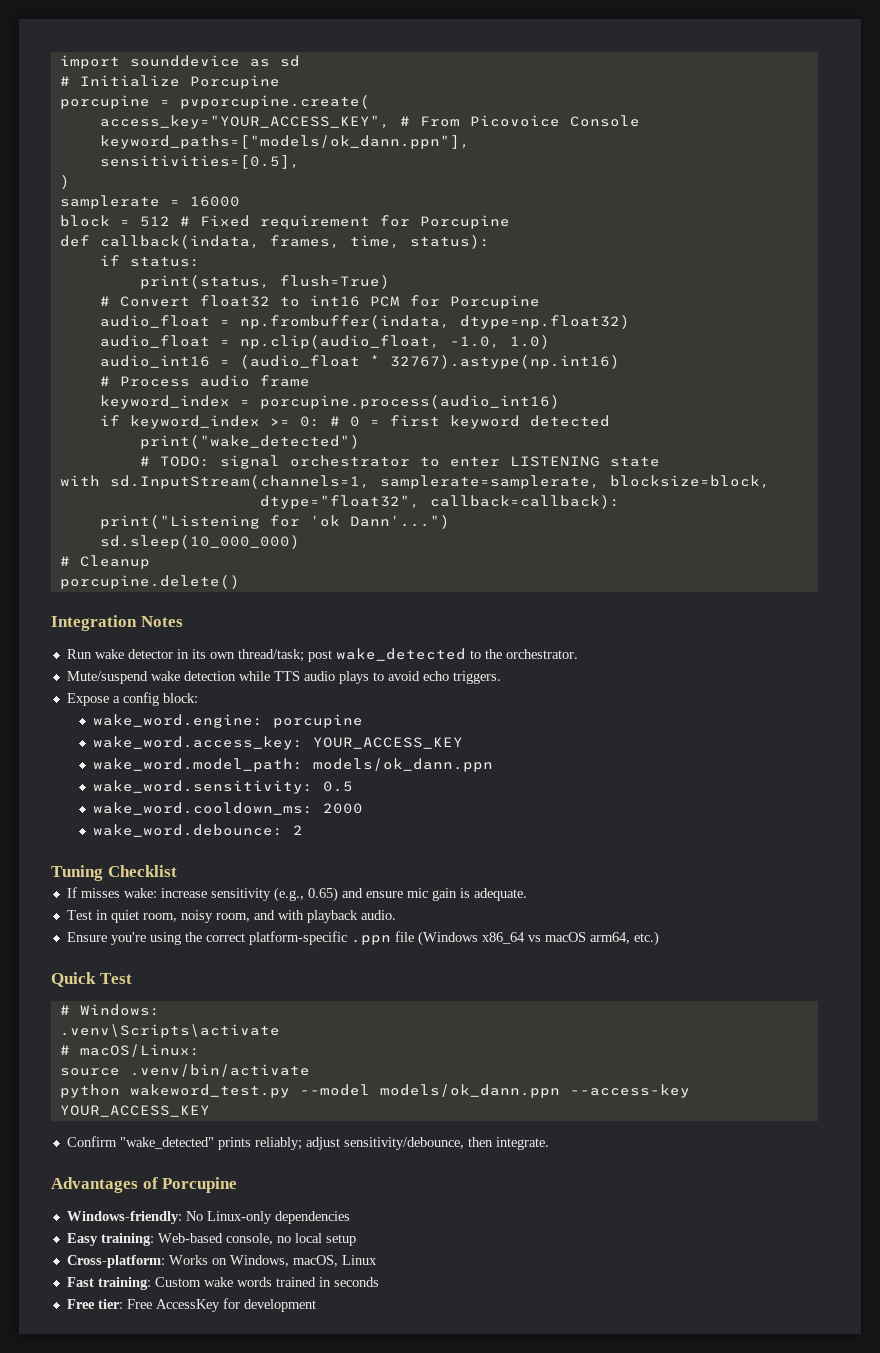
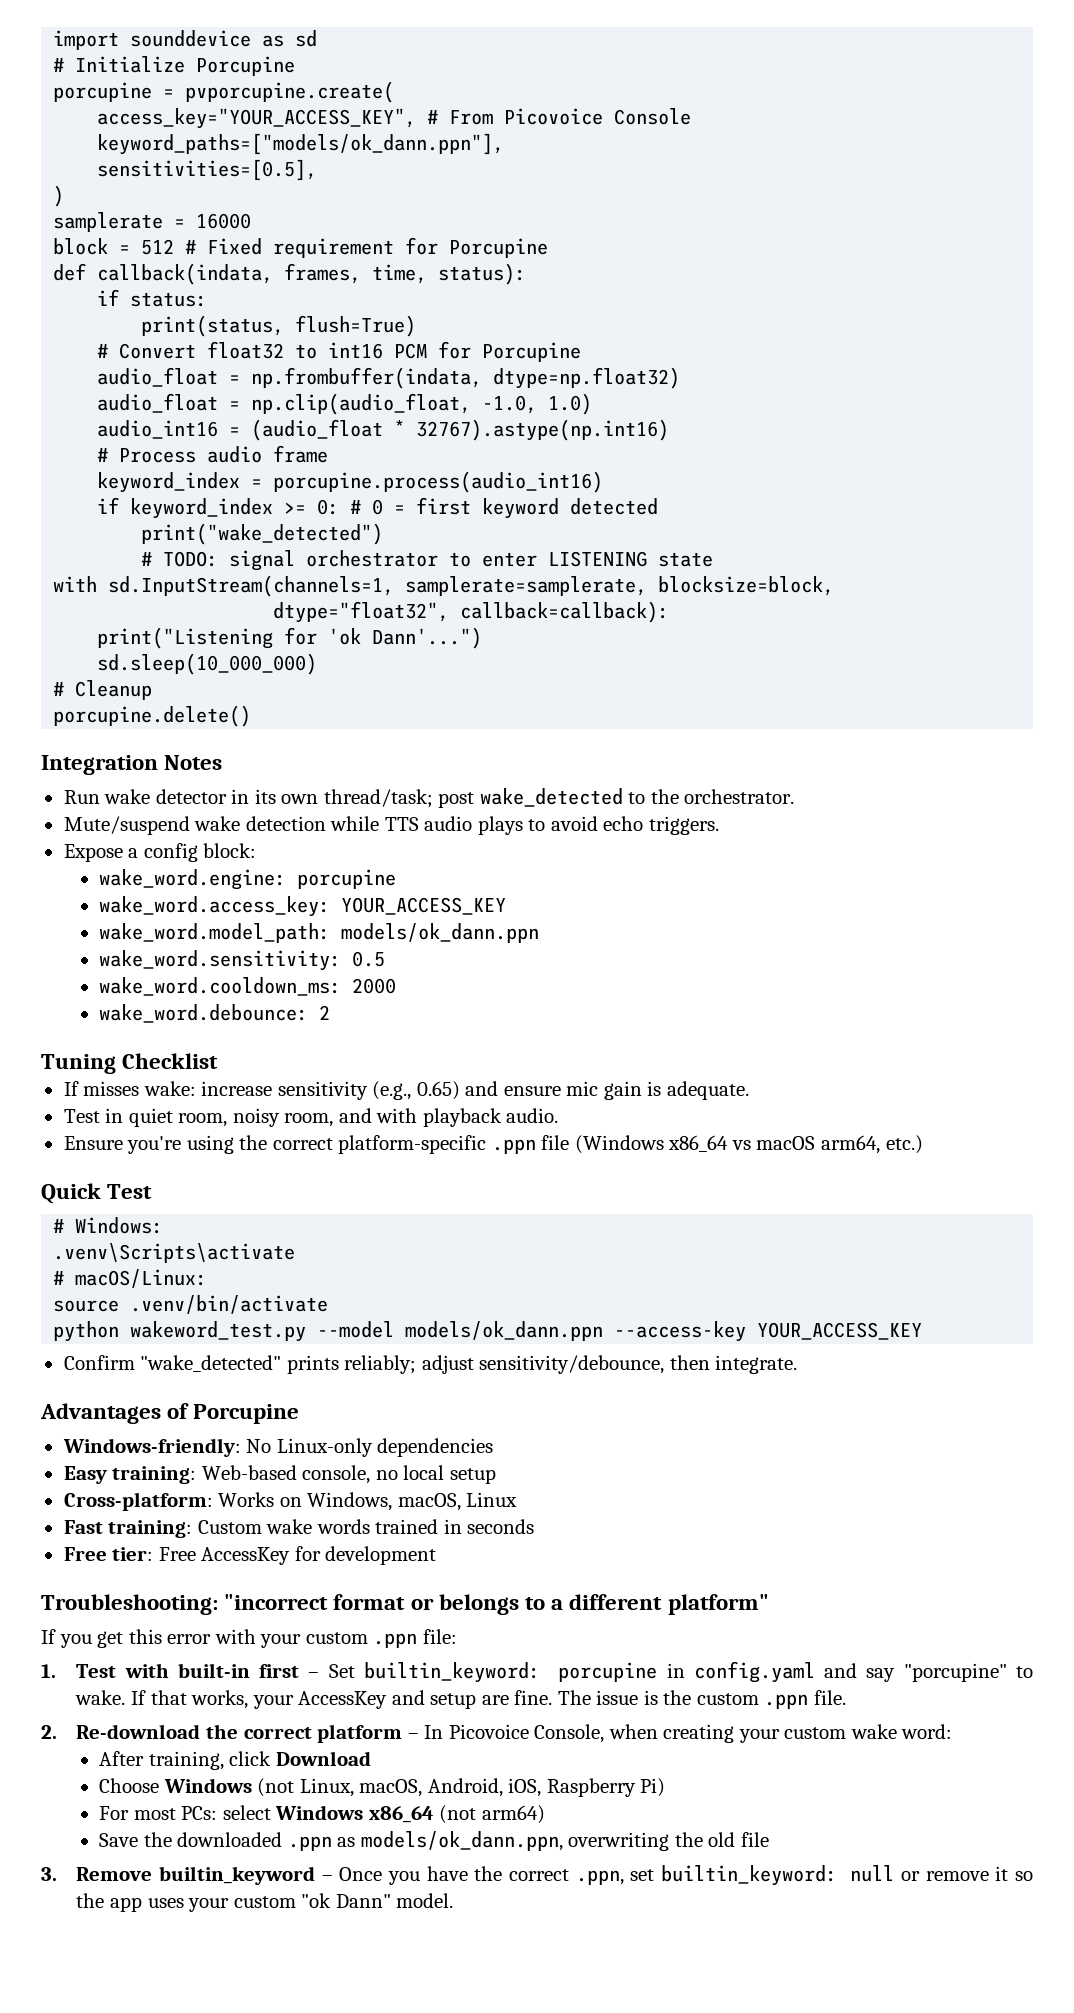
+ Troubleshooting: "incorrect format or belongs to a different platform"
+ If you get this error with your custom .ppn file:
+ 1. Test with built-in first – Set builtin_keyword: porcupine in config.yaml and say "porcupine" to wake. If that works, your AccessKey and setup are fine. The issue is the custom .ppn file.
+ 2. Re-download the correct platform – In Picovoice Console, when creating your custom wake word:
+ After training, click Download
+ Choose Windows (not Linux, macOS, Android, iOS, Raspberry Pi)
+ For most PCs: select Windows x86_64 (not arm64)
+ Save the downloaded .ppn as models/ok_dann.ppn, overwriting the old file
+ 3. Remove builtin_keyword – Once you have the correct .ppn, set builtin_keyword: null or remove it so the app uses your custom "ok Dann" model.

